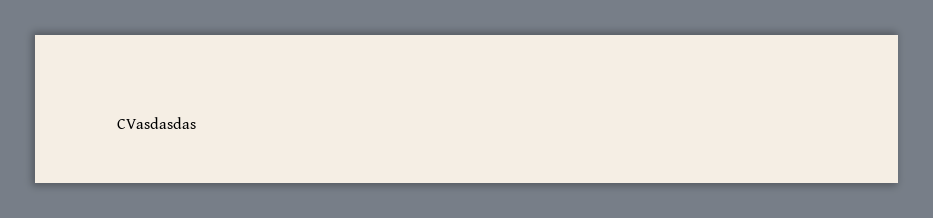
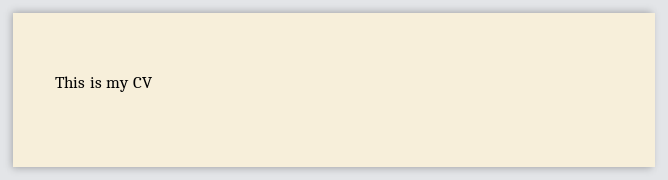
- CVasdasdas
+ This is my CV

